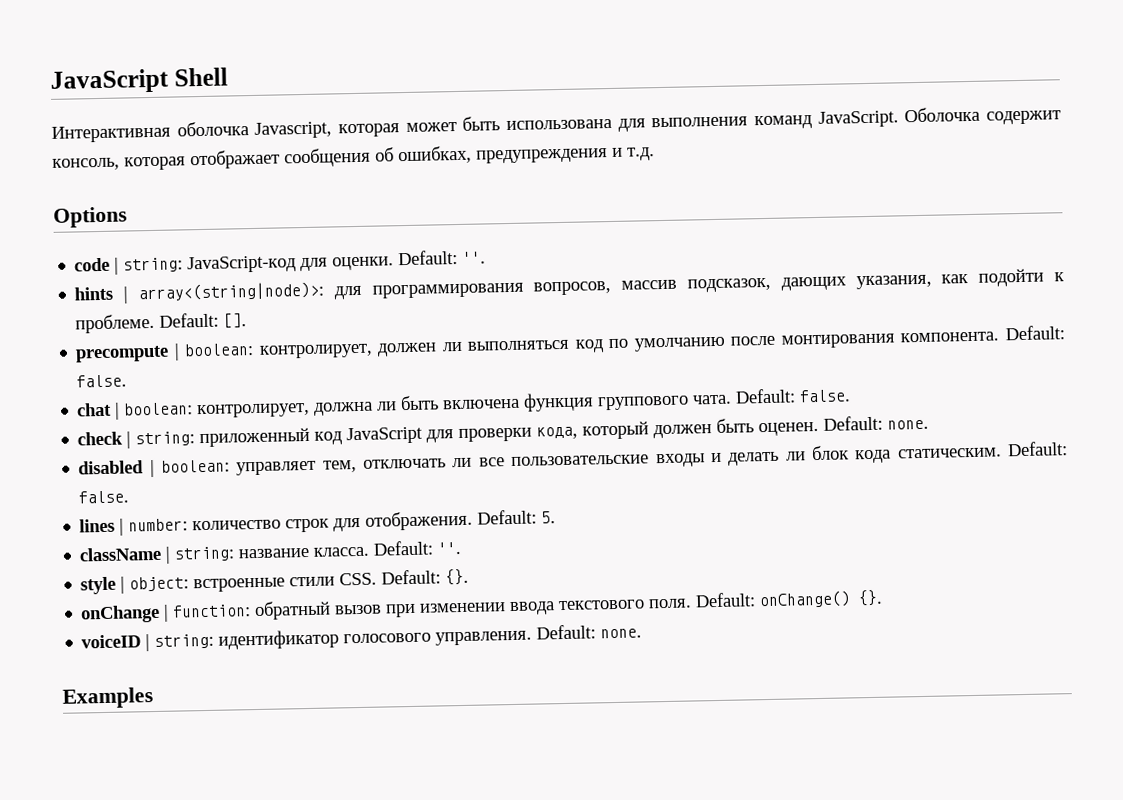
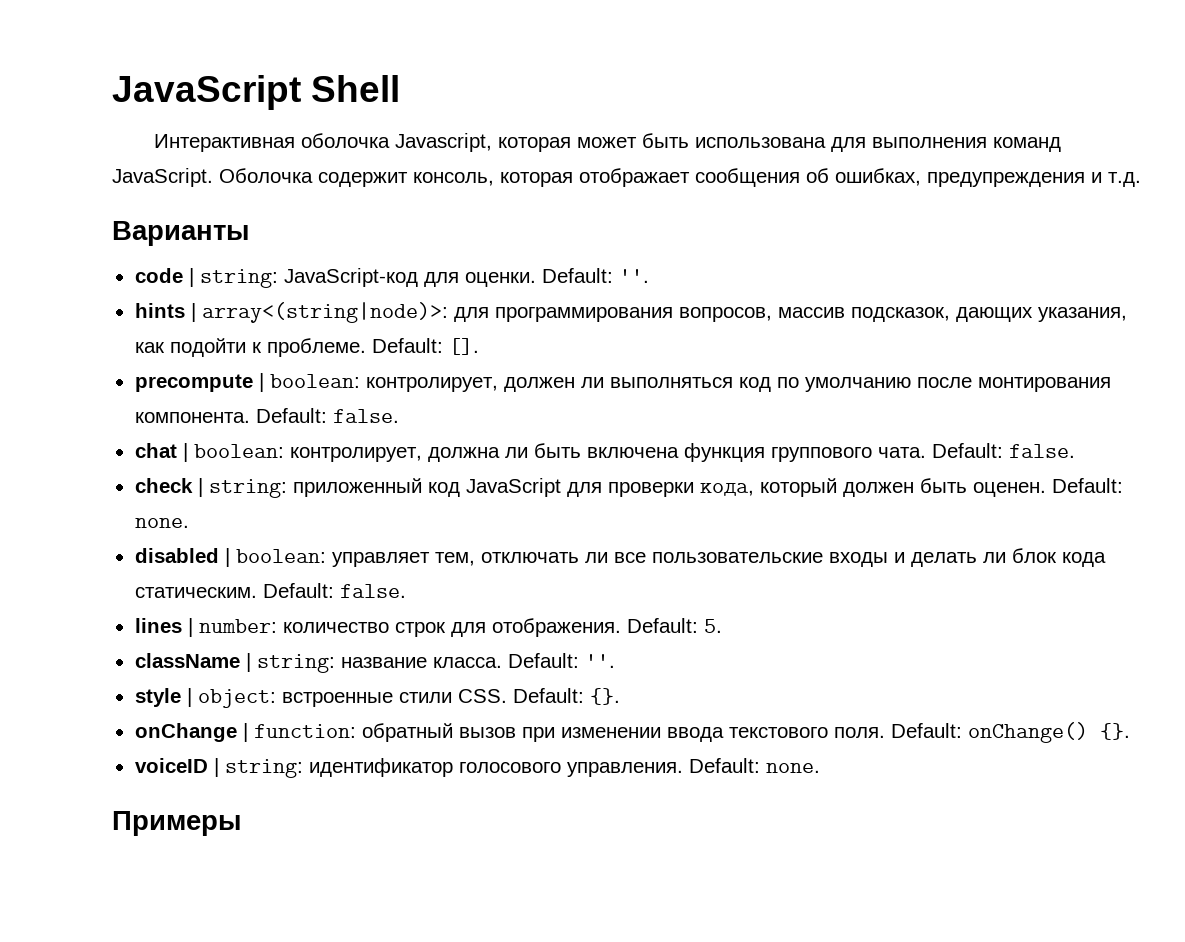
- Options
+ Варианты
- Examples
+ Примеры

